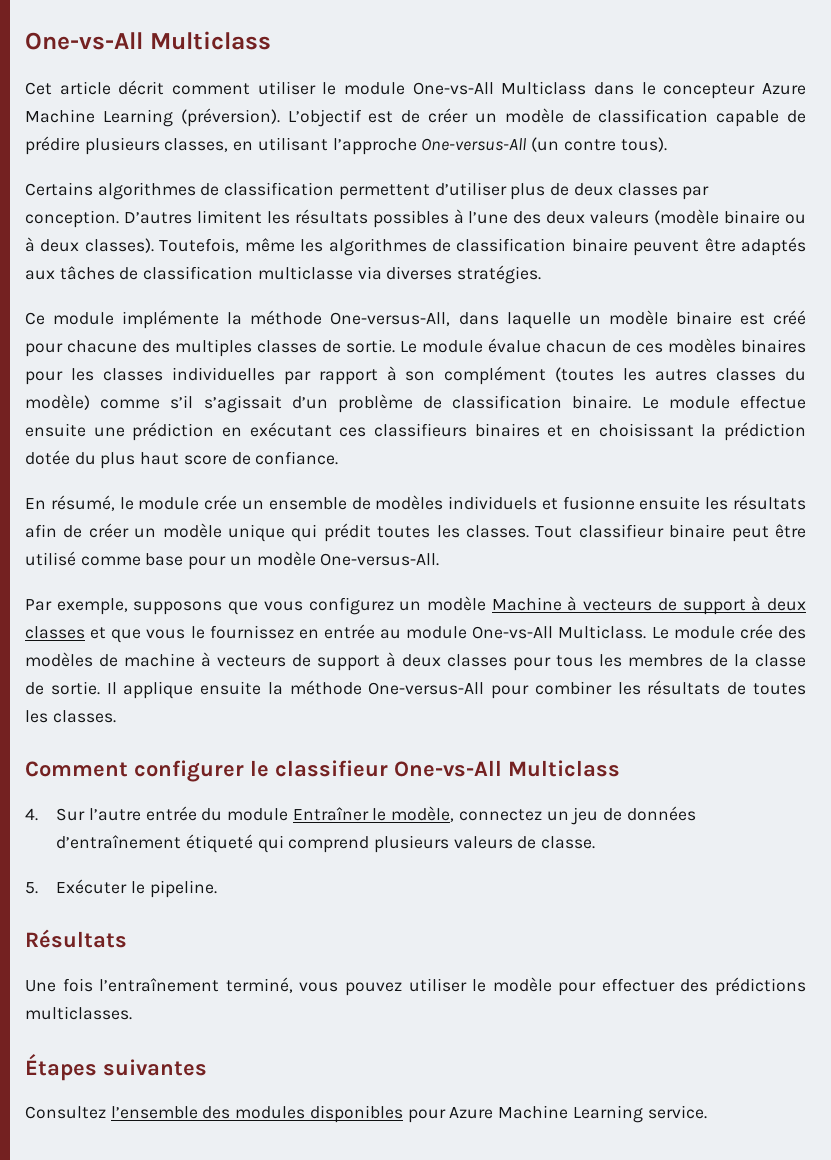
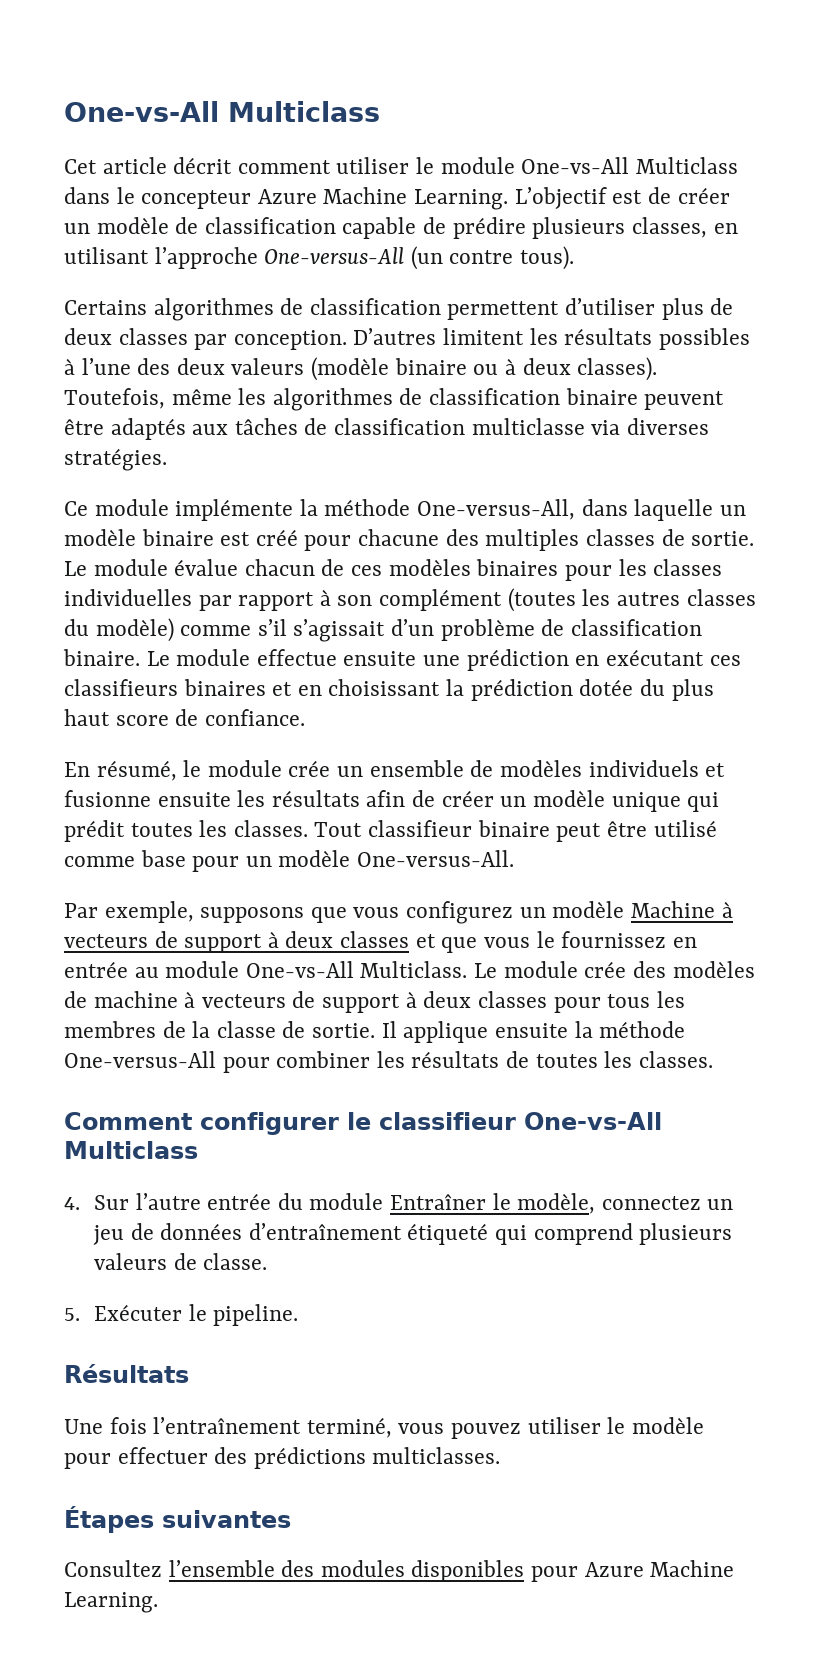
- Cet article décrit comment utiliser le module One-vs-All Multiclass dans le concepteur Azure Machine Learning (préversion).
+ Cet article décrit comment utiliser le module One-vs-All Multiclass dans le concepteur Azure Machine Learning.
- Consultez l’ensemble des modules disponibles pour Azure Machine Learning service.
+ Consultez l’ensemble des modules disponibles pour Azure Machine Learning.

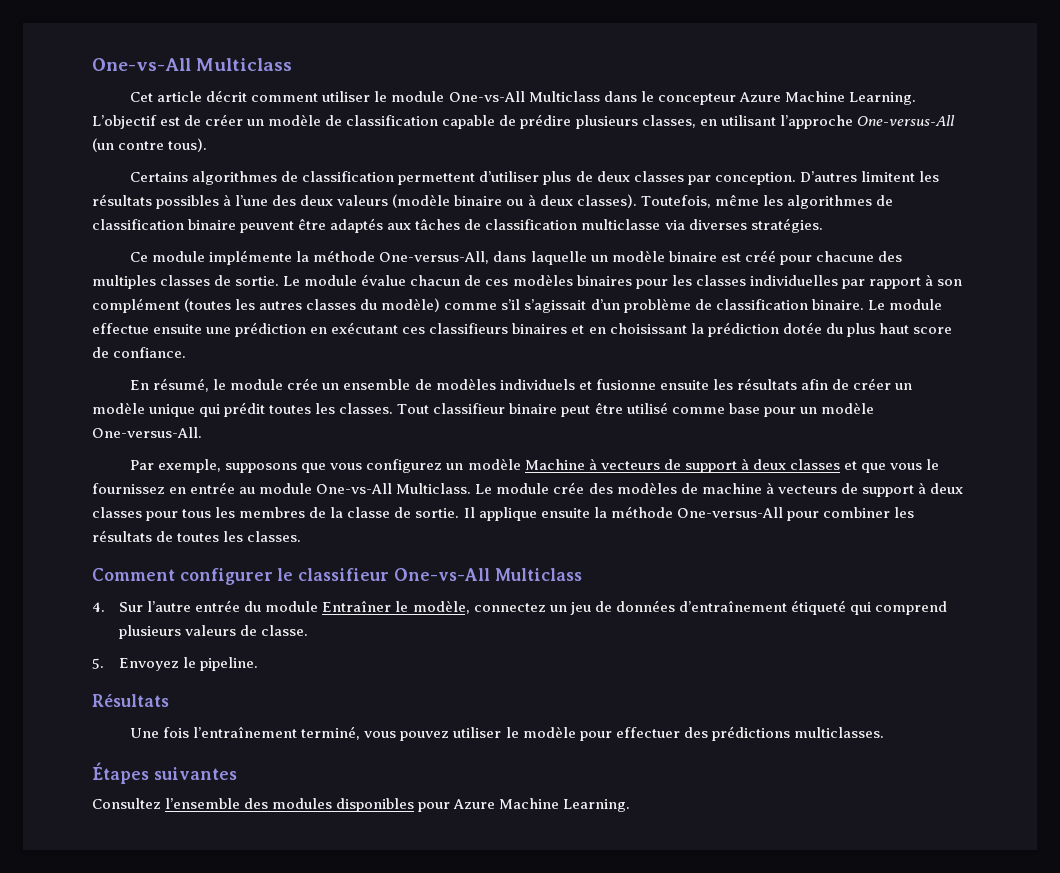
- 5. Exécuter le pipeline.
+ 5. Envoyez le pipeline.

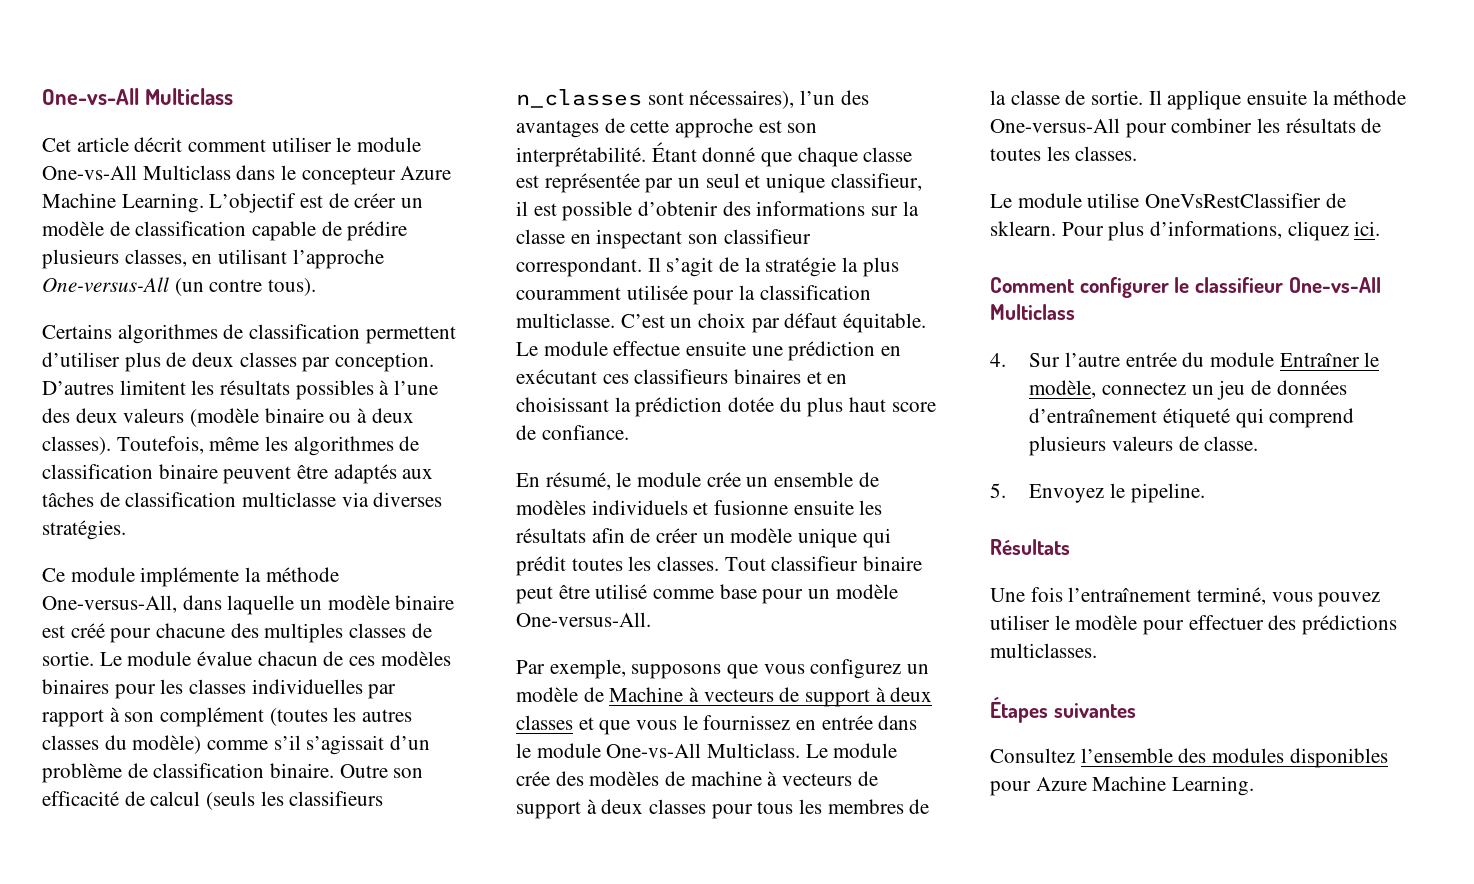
+ Outre son efficacité de calcul (seuls les classifieurs n_classes sont nécessaires), l’un des avantages de cette approche est son interprétabilité. Étant donné que chaque classe est représentée par un seul et unique classifieur, il est possible d’obtenir des informations sur la classe en inspectant son classifieur correspondant. Il s’agit de la stratégie la plus couramment utilisée pour la classification multiclasse. C’est un choix par défaut équitable.
- Par exemple, supposons que vous configurez un modèle Machine à vecteurs de support à deux classes et que vous le fournissez en entrée au module One-vs-All Multiclass.
+ Par exemple, supposons que vous configurez un modèle de Machine à vecteurs de support à deux classes et que vous le fournissez en entrée dans le module One-vs-All Multiclass.
+ Le module utilise OneVsRestClassifier de sklearn. Pour plus d’informations, cliquez ici.

